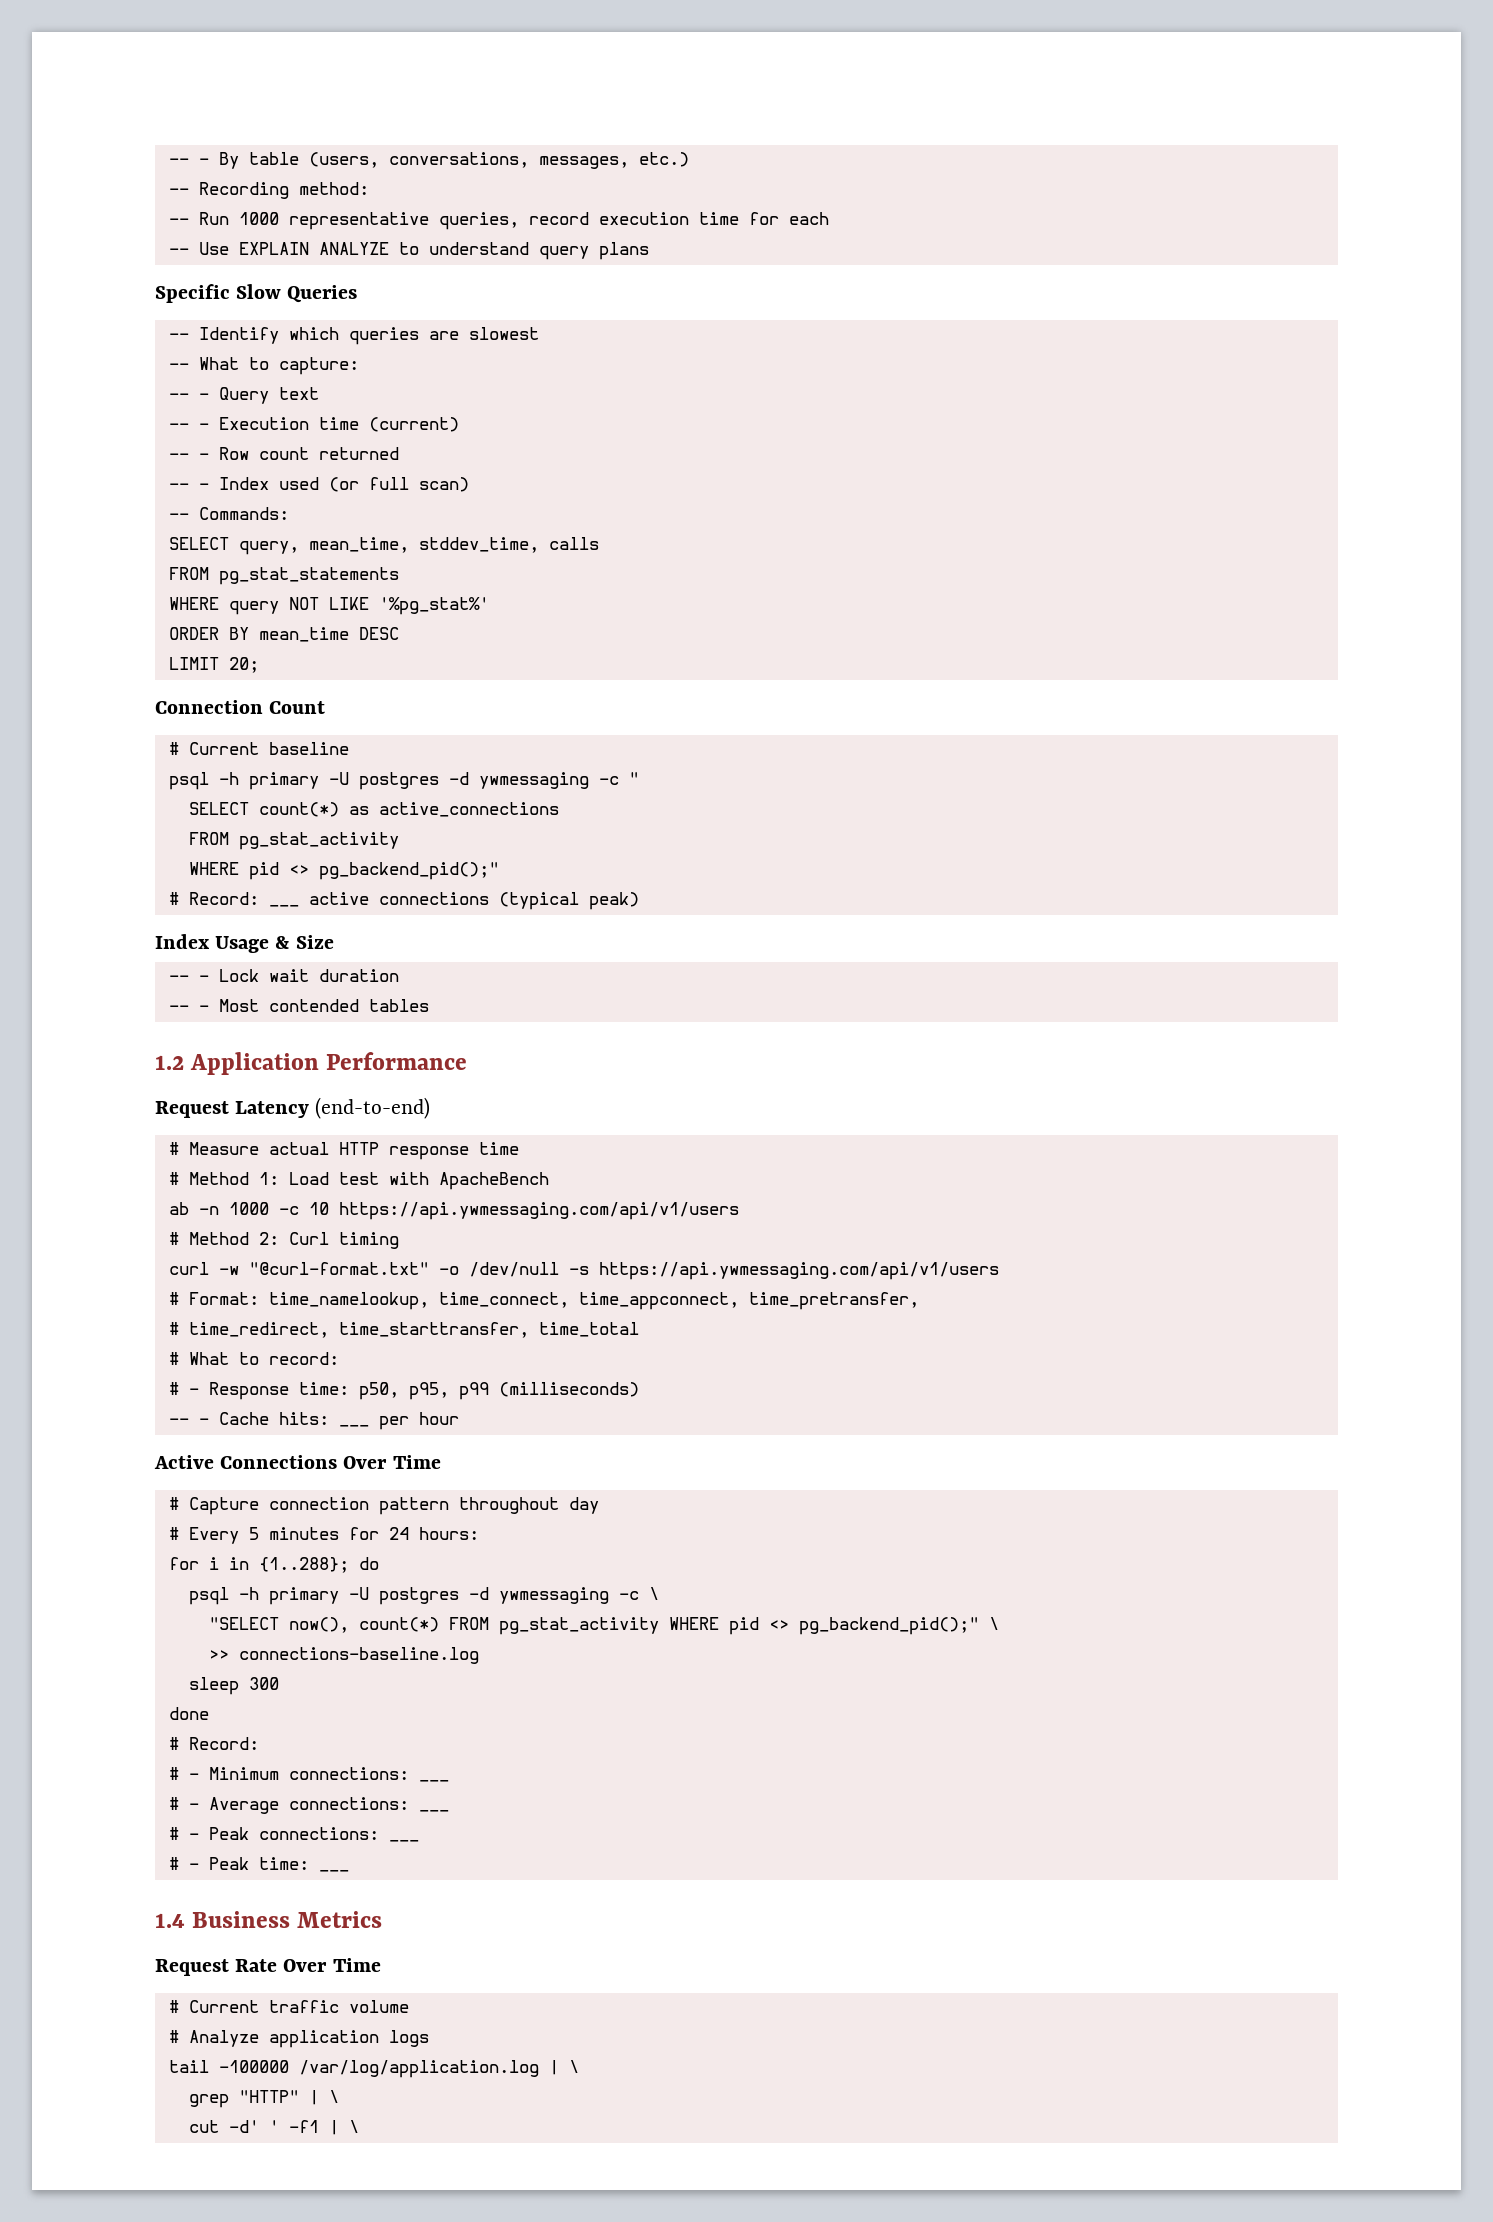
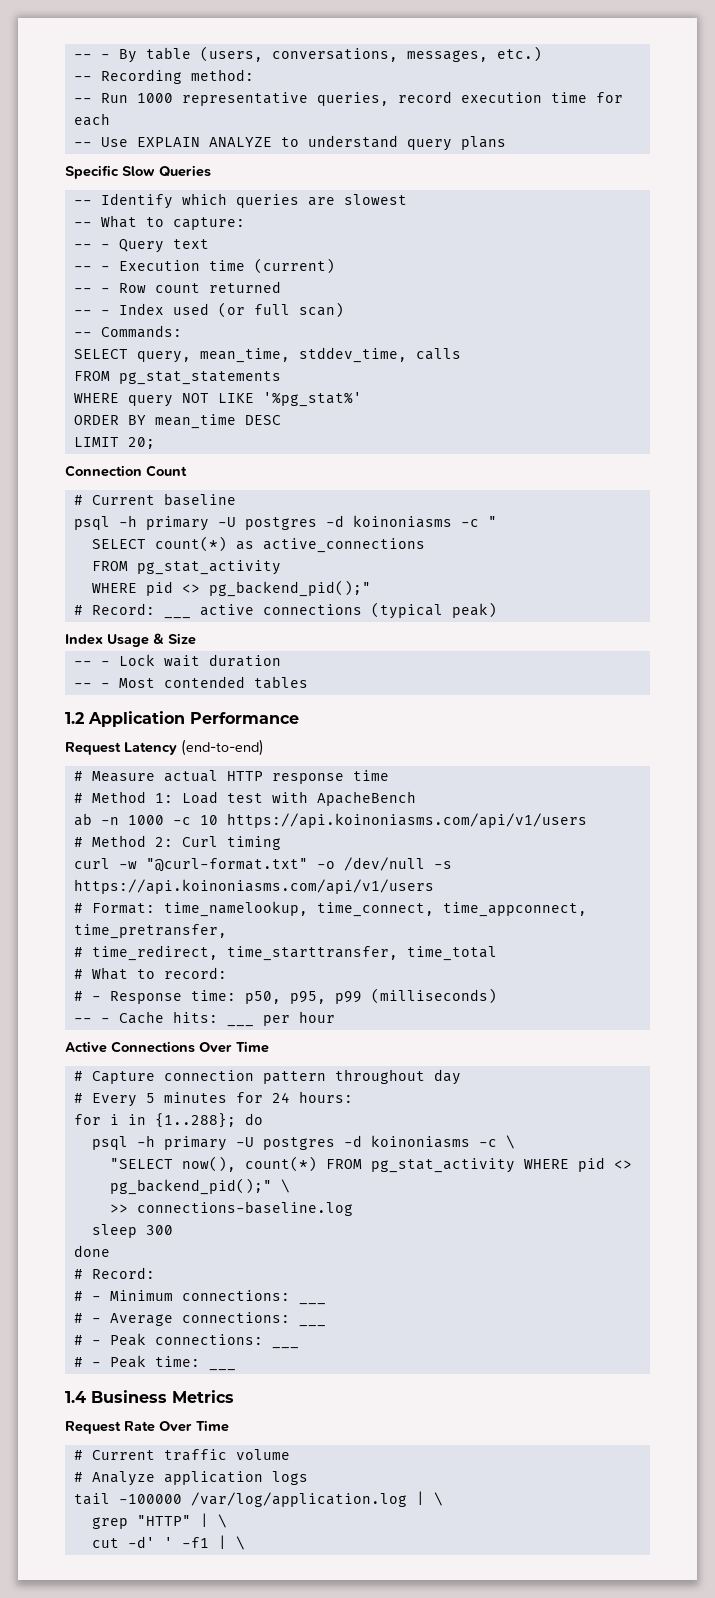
- psql -h primary -U postgres -d ywmessaging -c "
+ psql -h primary -U postgres -d koinoniasms -c "
- ab -n 1000 -c 10 https://api.ywmessaging.com/api/v1/users
+ ab -n 1000 -c 10 https://api.koinoniasms.com/api/v1/users
- curl -w "@curl-format.txt" -o /dev/null -s https://api.ywmessaging.com/api/v1/users
+ curl -w "@curl-format.txt" -o /dev/null -s https://api.koinoniasms.com/api/v1/users
- psql -h primary -U postgres -d ywmessaging -c \
+ psql -h primary -U postgres -d koinoniasms -c \

